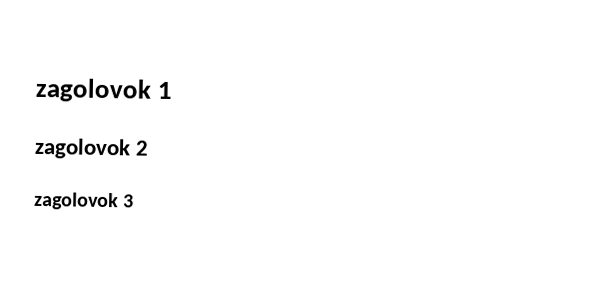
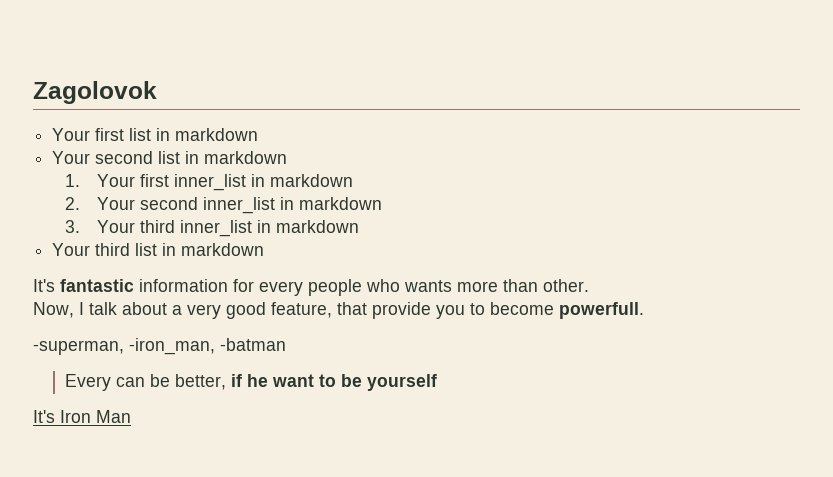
- zagolovok 1
- zagolovok 2
- zagolovok 3
+ Zagolovok
+ Your first list in markdown
+ Your second list in markdown
+ 1. Your first inner_list in markdown
+ 2. Your second inner_list in markdown
+ 3. Your third inner_list in markdown
+ Your third list in markdown
+ It's fantastic information for every people who wants more than other.
+ Now, I talk about a very good feature, that provide you to become powerfull.
+ -superman, -iron_man, -batman
+ Every can be better, if he want to be yourself
+ It's Iron Man

